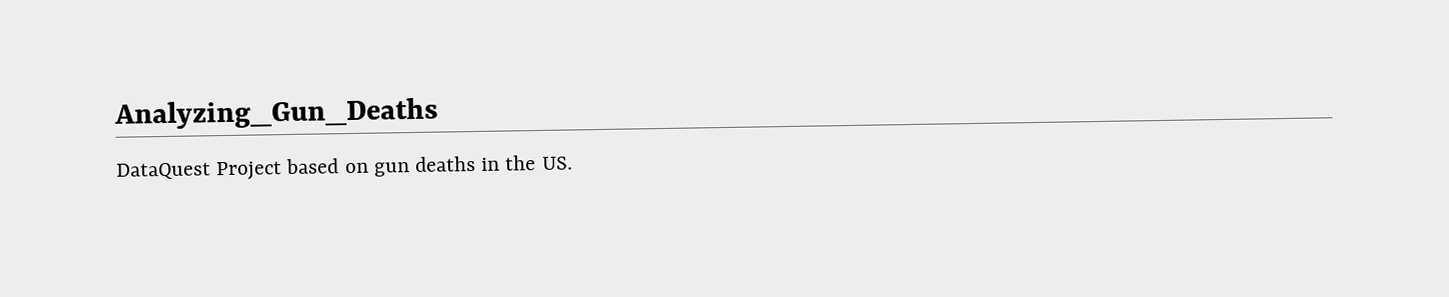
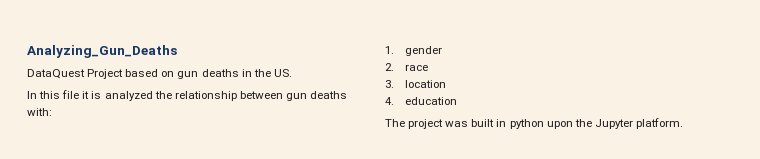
+ In this file it is analyzed the relationship between gun deaths with:
+ 1. gender
+ 2. race
+ 3. location
+ 4. education
+ The project was built in python upon the Jupyter platform.

